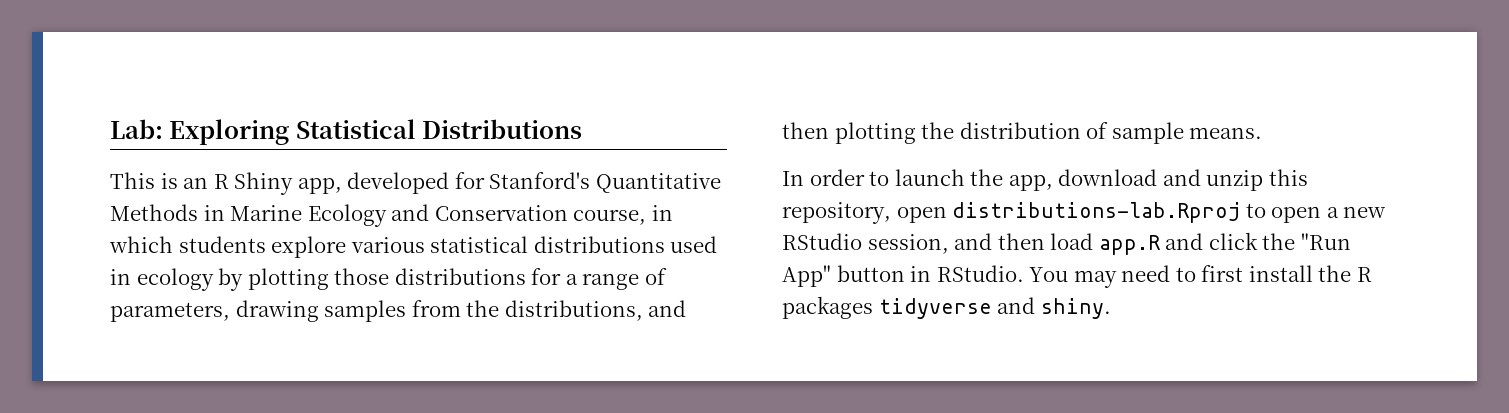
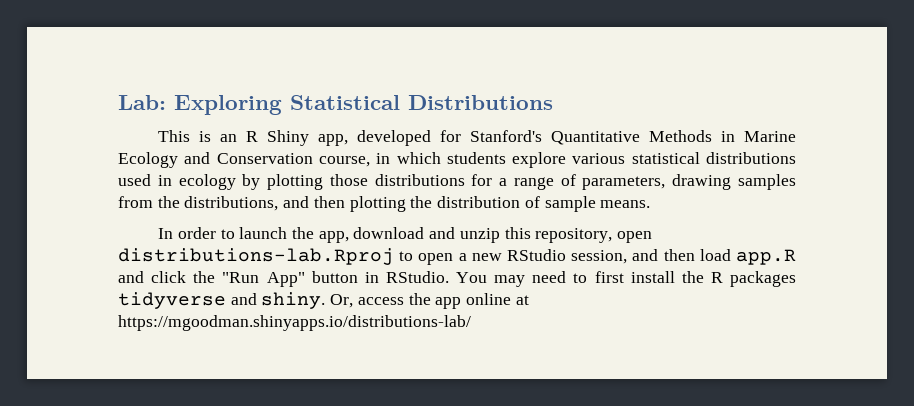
+ Or, access the app online at https://mgoodman.shinyapps.io/distributions-lab/

